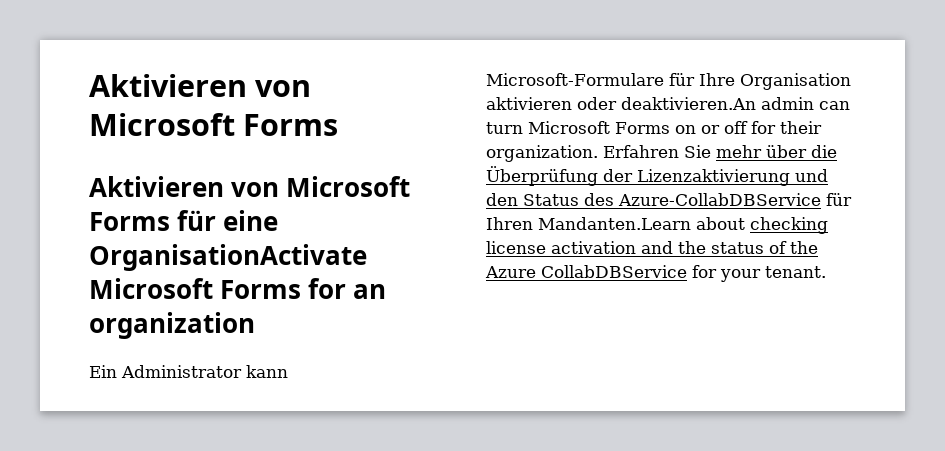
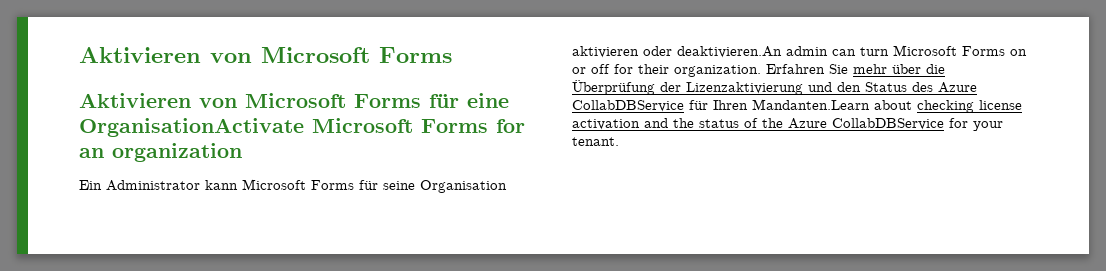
- Ein Administrator kann Microsoft-Formulare für Ihre Organisation aktivieren oder deaktivieren.An admin can turn Microsoft Forms on or off for their organization.
+ Ein Administrator kann Microsoft Forms für seine Organisation aktivieren oder deaktivieren.An admin can turn Microsoft Forms on or off for their organization.
- Erfahren Sie mehr über die Überprüfung der Lizenzaktivierung und den Status des Azure-CollabDBService für Ihren Mandanten.Learn about checking license activation and the status of the Azure CollabDBService for your tenant.
+ Erfahren Sie mehr über die Überprüfung der Lizenzaktivierung und den Status des Azure CollabDBService für Ihren Mandanten.Learn about checking license activation and the status of the Azure CollabDBService for your tenant.

